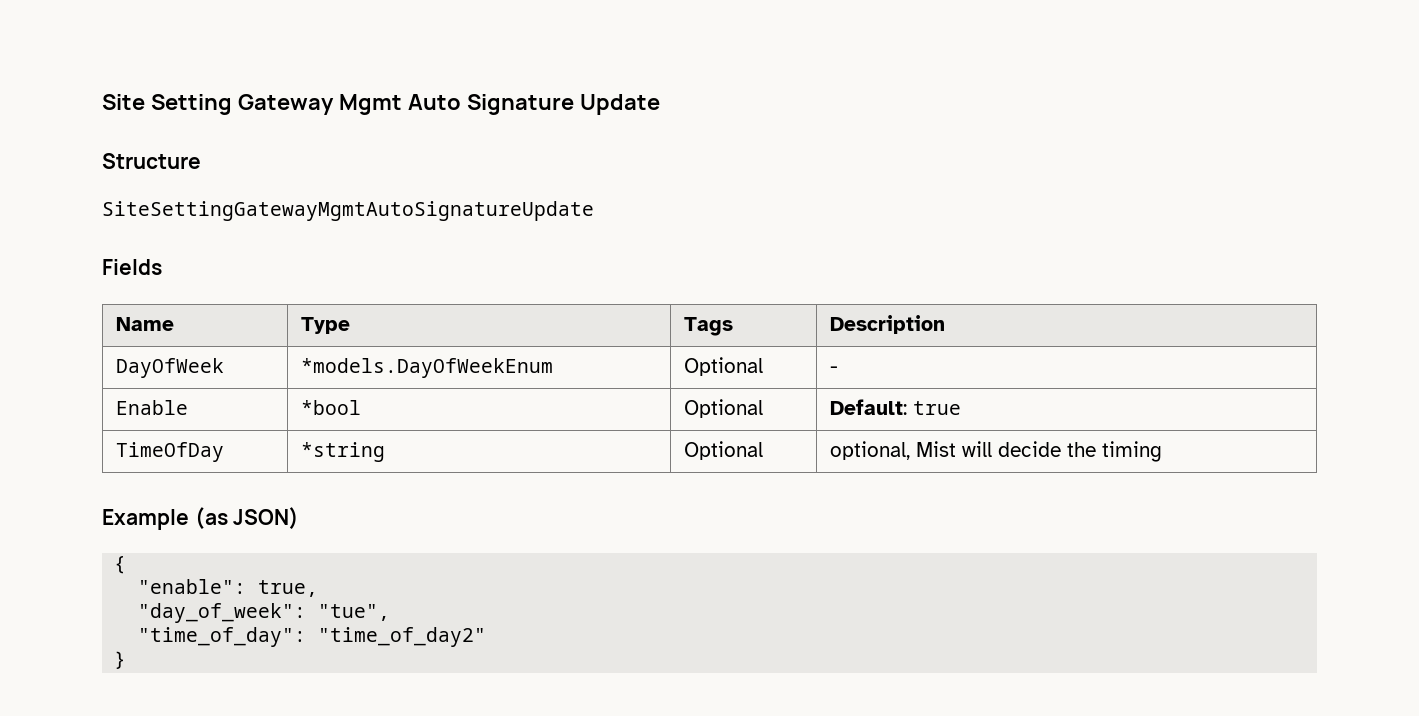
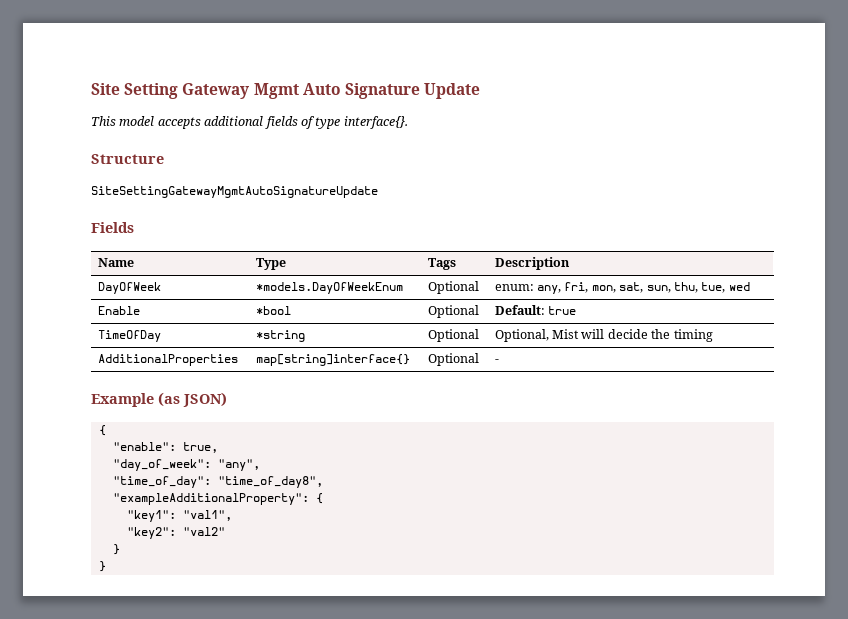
+ This model accepts additional fields of type interface{}.
- DayOfWeek | *models.DayOfWeekEnum | Optional | -
+ DayOfWeek | *models.DayOfWeekEnum | Optional | enum: any, fri, mon, sat, sun, thu, tue, wed
- TimeOfDay | *string | Optional | optional, Mist will decide the timing
+ TimeOfDay | *string | Optional | Optional, Mist will decide the timing
+ AdditionalProperties | map[string]interface{} | Optional | -
- "day_of_week": "tue",
+ "day_of_week": "any",
- "time_of_day": "time_of_day2"
+ "time_of_day": "time_of_day8",
+ "exampleAdditionalProperty": {
+ "key1": "val1",
+ "key2": "val2"
+ }

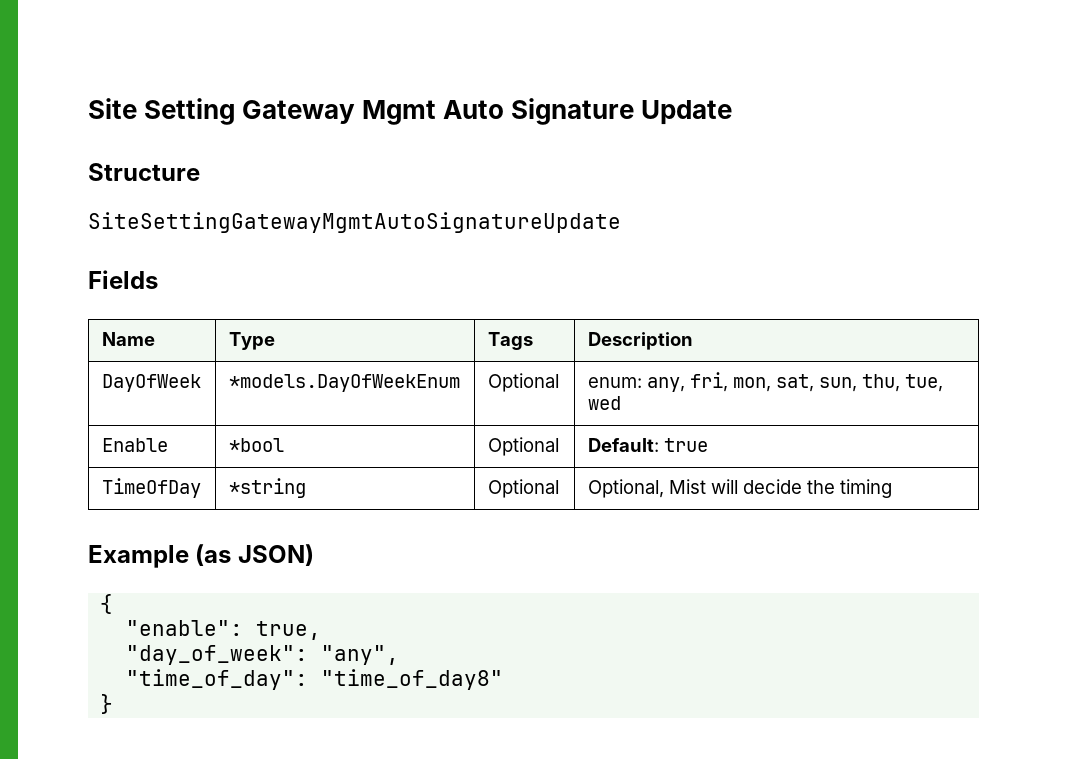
- This model accepts additional fields of type interface{}.
- AdditionalProperties | map[string]interface{} | Optional | -
- "time_of_day": "time_of_day8",
- "exampleAdditionalProperty": {
- "key1": "val1",
- "key2": "val2"
- }
+ "time_of_day": "time_of_day8"

